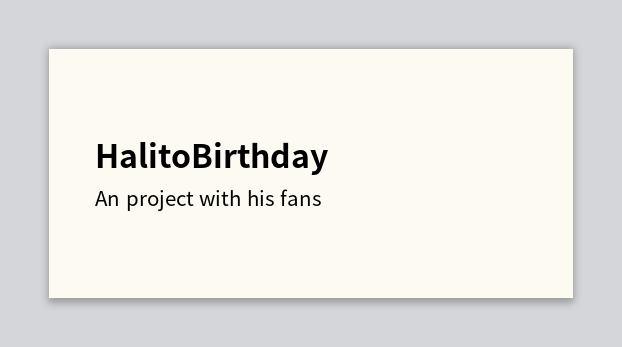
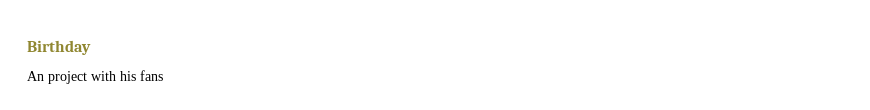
- HalitoBirthday
+ Birthday

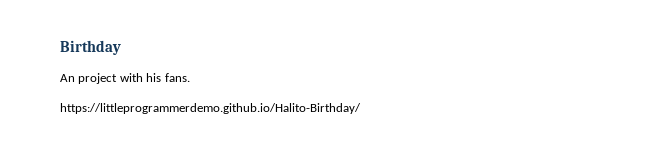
- An project with his fans
+ An project with his fans.
+ https://littleprogrammerdemo.github.io/Halito-Birthday/

